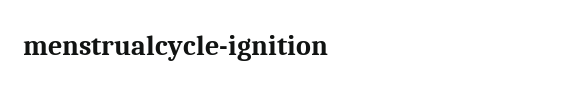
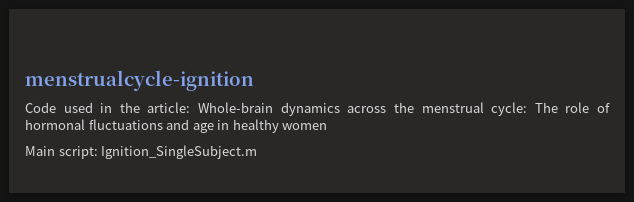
+ Code used in the article: Whole-brain dynamics across the menstrual cycle: The role of hormonal fluctuations and age in healthy women
+ Main script: Ignition_SingleSubject.m

